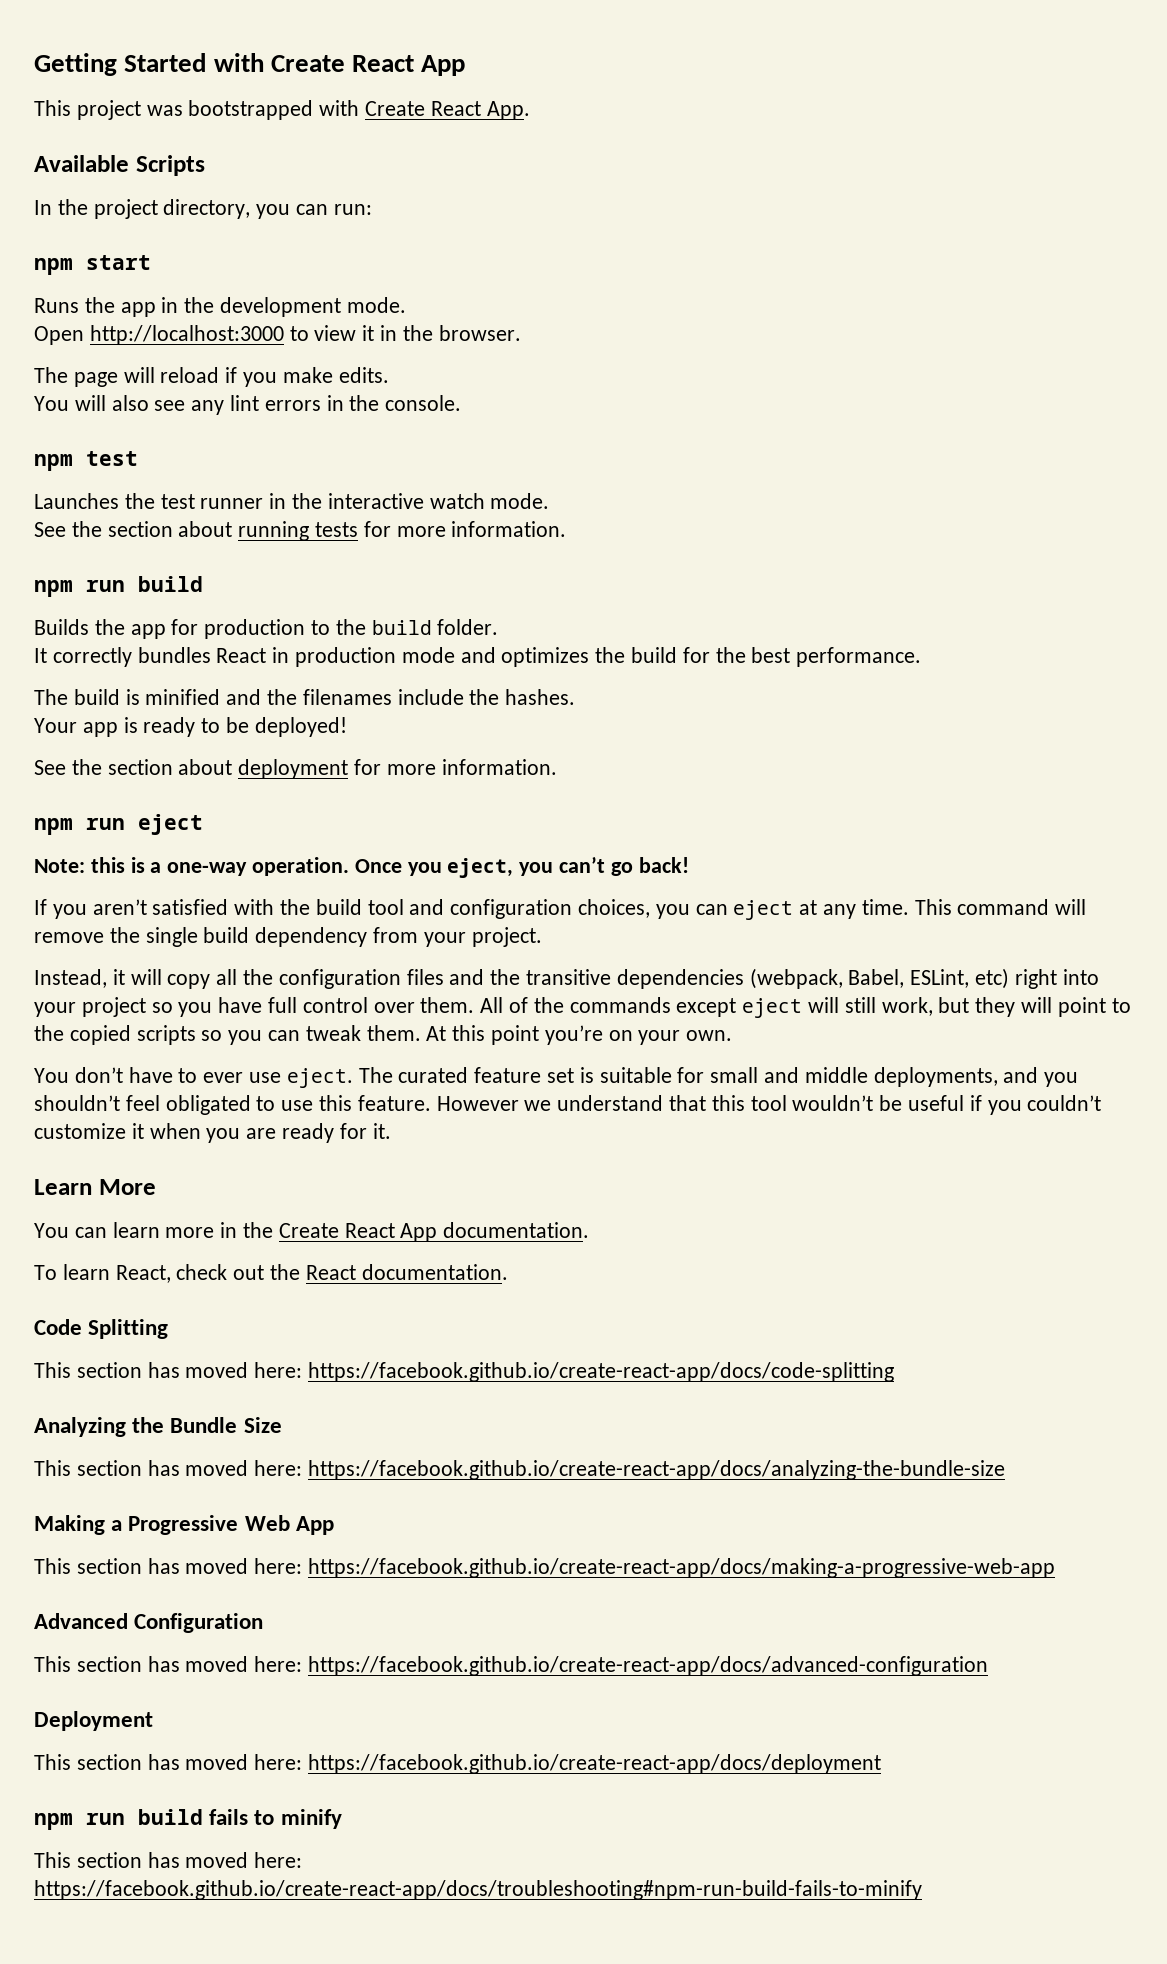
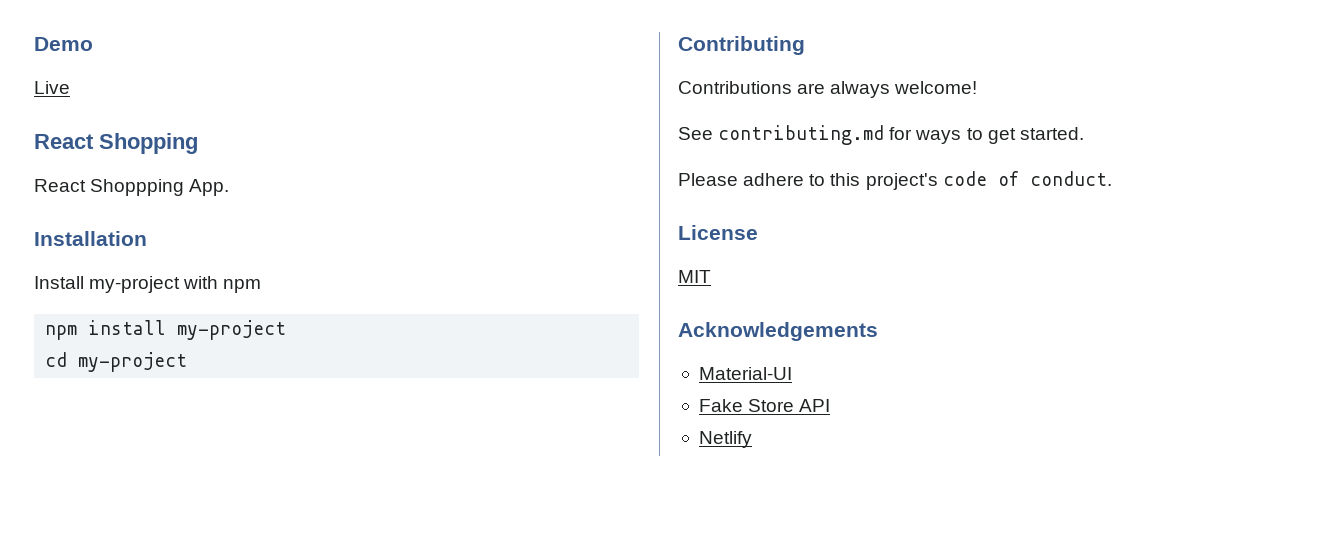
- Getting Started with Create React App
- This project was bootstrapped with Create React App.
- Available Scripts
- In the project directory, you can run:
- npm start
- Runs the app in the development mode.
- Open http://localhost:3000 to view it in the browser.
- The page will reload if you make edits.
- You will also see any lint errors in the console.
- npm test
- Launches the test runner in the interactive watch mode.
- See the section about running tests for more information.
- npm run build
- Builds the app for production to the build folder.
- It correctly bundles React in production mode and optimizes the build for the best performance.
- The build is minified and the filenames include the hashes.
- Your app is ready to be deployed!
- See the section about deployment for more information.
- npm run eject
- Note: this is a one-way operation. Once you eject, you can’t go back!
- If you aren’t satisfied with the build tool and configuration choices, you can eject at any time. This command will remove the single build dependency from your project.
- Instead, it will copy all the configuration files and the transitive dependencies (webpack, Babel, ESLint, etc) right into your project so you have full control over them. All of the commands except eject will still work, but they will point to the copied scripts so you can tweak them. At this point you’re on your own.
- You don’t have to ever use eject. The curated feature set is suitable for small and middle deployments, and you shouldn’t feel obligated to use this feature. However we understand that this tool wouldn’t be useful if you couldn’t customize it when you are ready for it.
- Learn More
- You can learn more in the Create React App documentation.
- To learn React, check out the React documentation.
- Code Splitting
- This section has moved here: https://facebook.github.io/create-react-app/docs/code-splitting
- Analyzing the Bundle Size
- This section has moved here: https://facebook.github.io/create-react-app/docs/analyzing-the-bundle-size
- Making a Progressive Web App
- This section has moved here: https://facebook.github.io/create-react-app/docs/making-a-progressive-web-app
- Advanced Configuration
- This section has moved here: https://facebook.github.io/create-react-app/docs/advanced-configuration
- Deployment
- This section has moved here: https://facebook.github.io/create-react-app/docs/deployment
- npm run build fails to minify
- This section has moved here: https://facebook.github.io/create-react-app/docs/troubleshooting#npm-run-build-fails-to-minify
+ Demo
+ Live
+ React Shopping
+ React Shoppping App.
+ Installation
+ Install my-project with npm
+ npm install my-project
+ cd my-project
+ Contributing
+ Contributions are always welcome!
+ See contributing.md for ways to get started.
+ Please adhere to this project's code of conduct.
+ License
+ MIT
+ Acknowledgements
+ Material-UI
+ Fake Store API
+ Netlify

